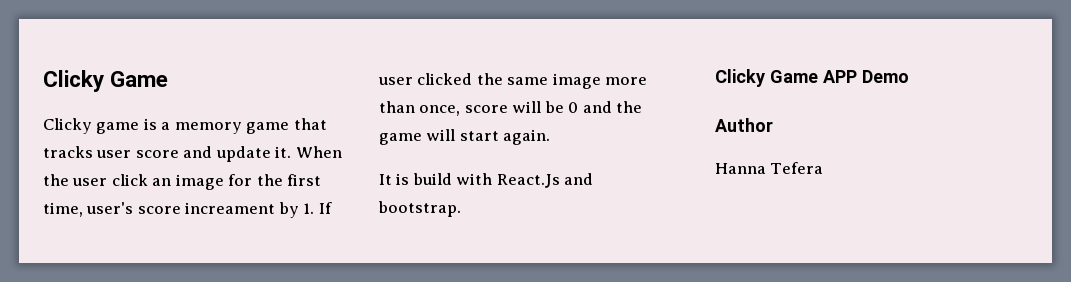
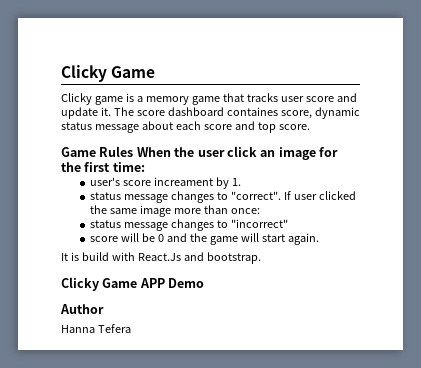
- When the user click an image for the first time, user's score increament by 1. If user clicked the same image more than once, score will be 0 and the game will start again.
+ The score dashboard containes score, dynamic status message about each score and top score.
+ Game Rules When the user click an image for the first time:
+ user's score increament by 1.
+ status message changes to "correct". If user clicked the same image more than once:
+ status message changes to "incorrect"
+ score will be 0 and the game will start again.

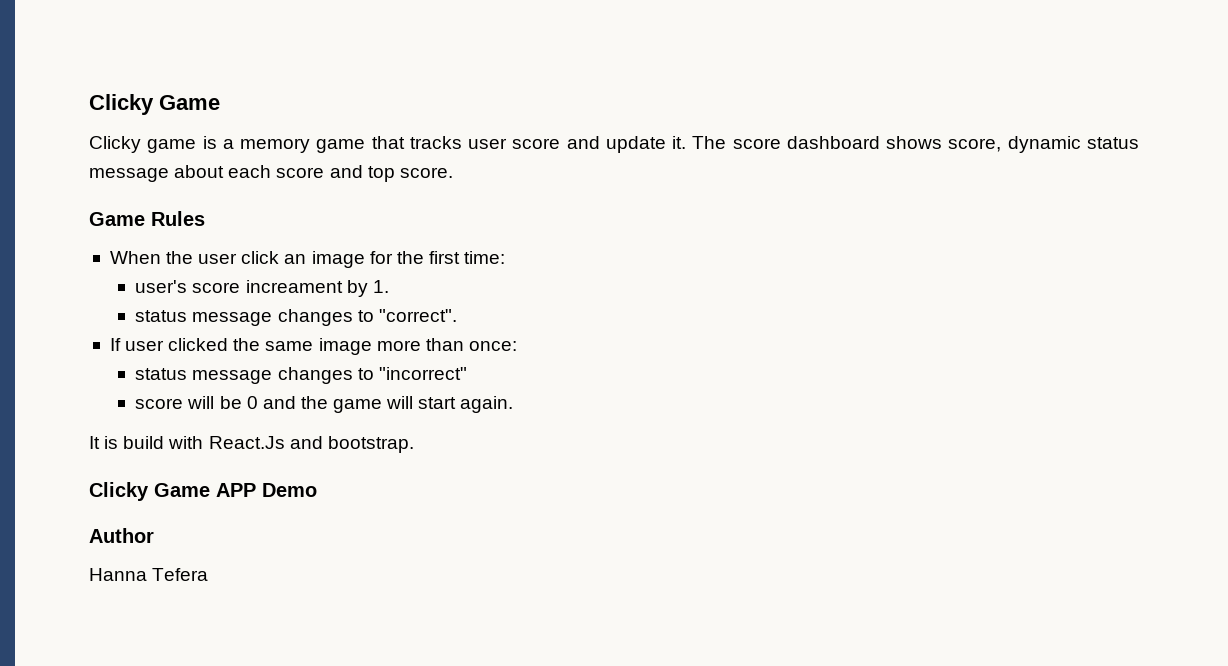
- The score dashboard containes score, dynamic status message about each score and top score.
+ The score dashboard shows score, dynamic status message about each score and top score.
- Game Rules When the user click an image for the first time:
+ Game Rules
+ When the user click an image for the first time:
- status message changes to "correct". If user clicked the same image more than once:
+ status message changes to "correct".
+ If user clicked the same image more than once:

